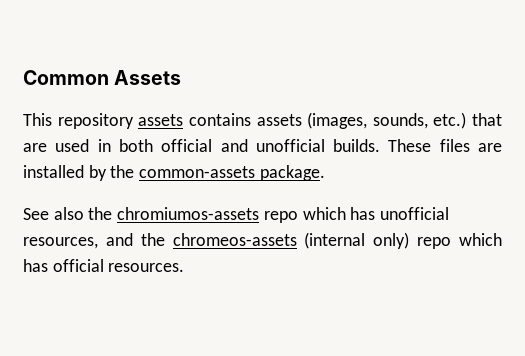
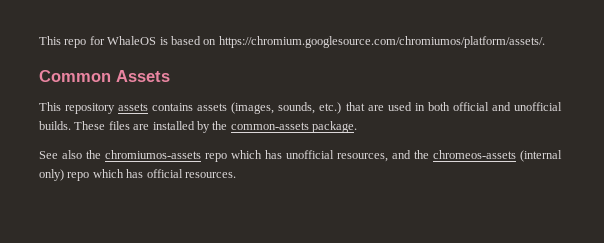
+ This repo for WhaleOS is based on https://chromium.googlesource.com/chromiumos/platform/assets/.

